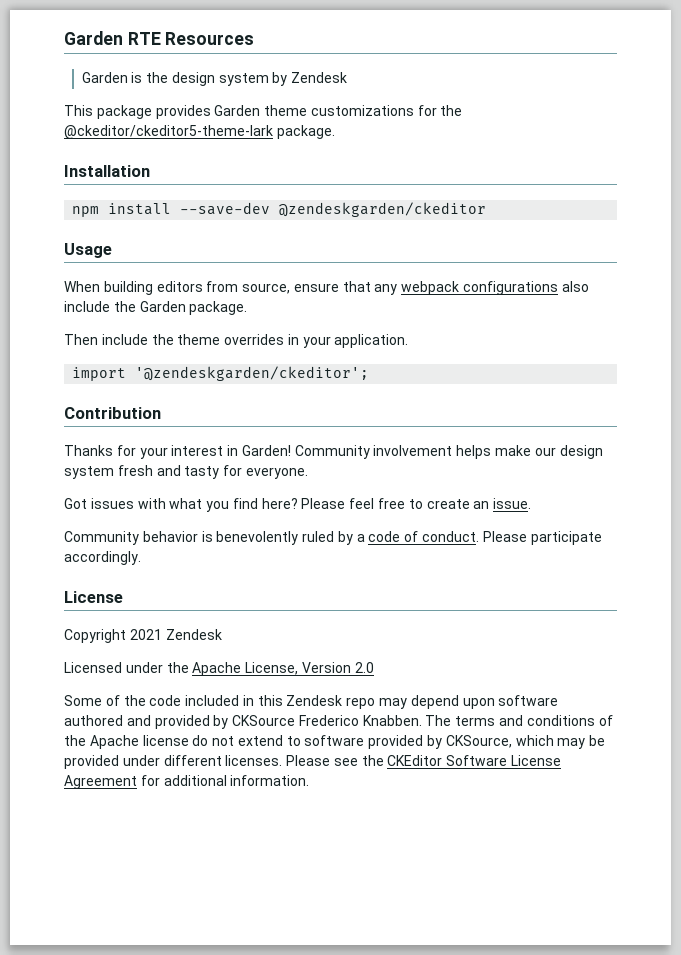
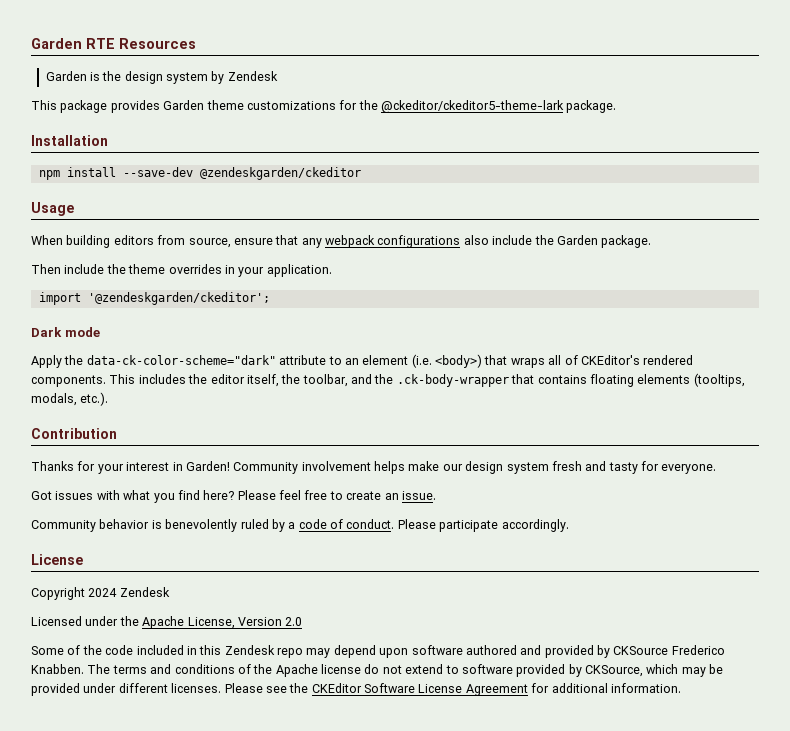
+ Dark mode
+ Apply the data-ck-color-scheme="dark" attribute to an element (i.e. <body>) that wraps all of CKEditor's rendered components. This includes the editor itself, the toolbar, and the .ck-body-wrapper that contains floating elements (tooltips, modals, etc.).
- Copyright 2021 Zendesk
+ Copyright 2024 Zendesk

